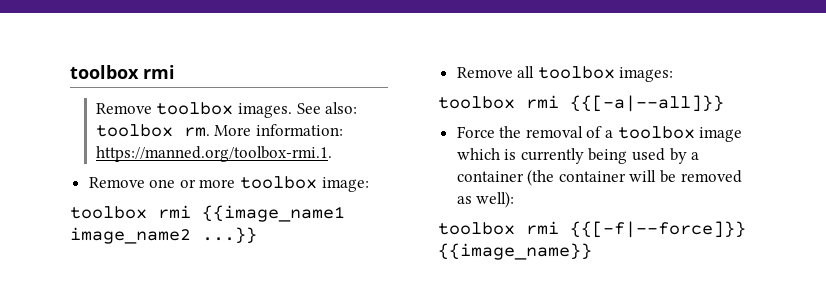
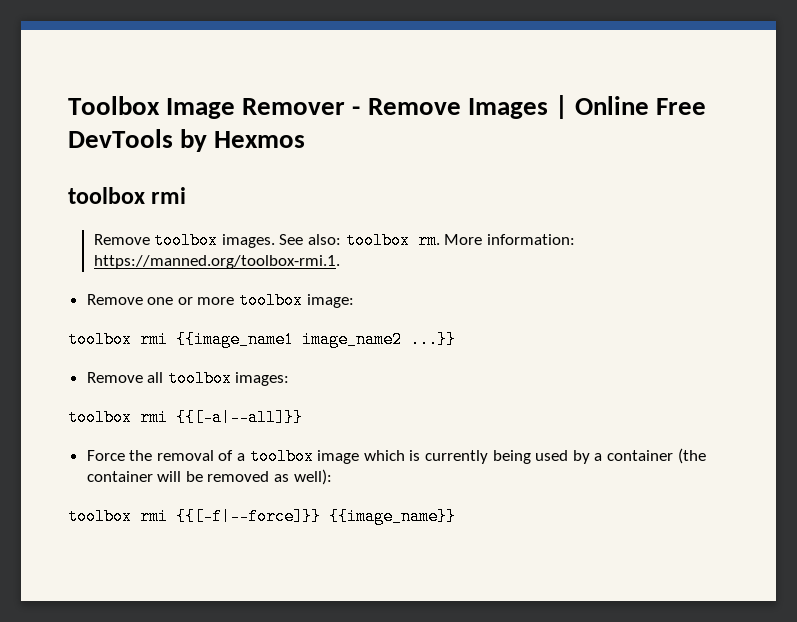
+ Toolbox Image Remover - Remove Images | Online Free DevTools by Hexmos

